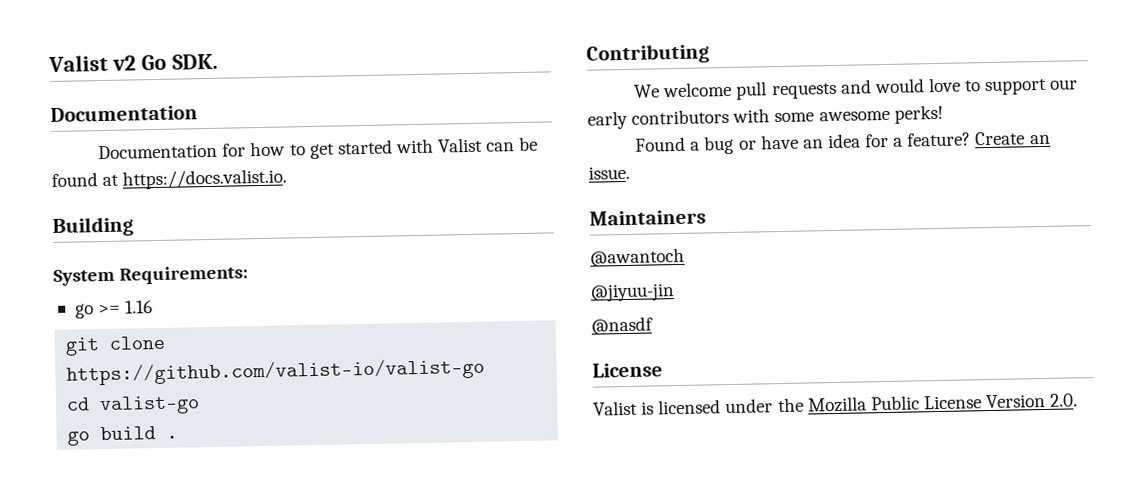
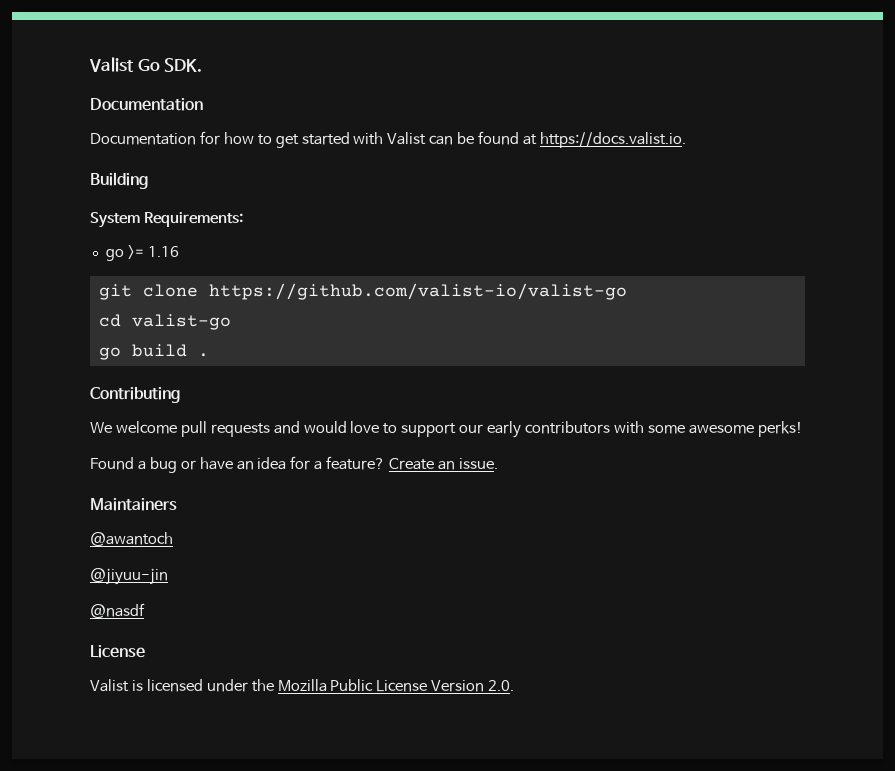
- Valist v2 Go SDK.
+ Valist Go SDK.

